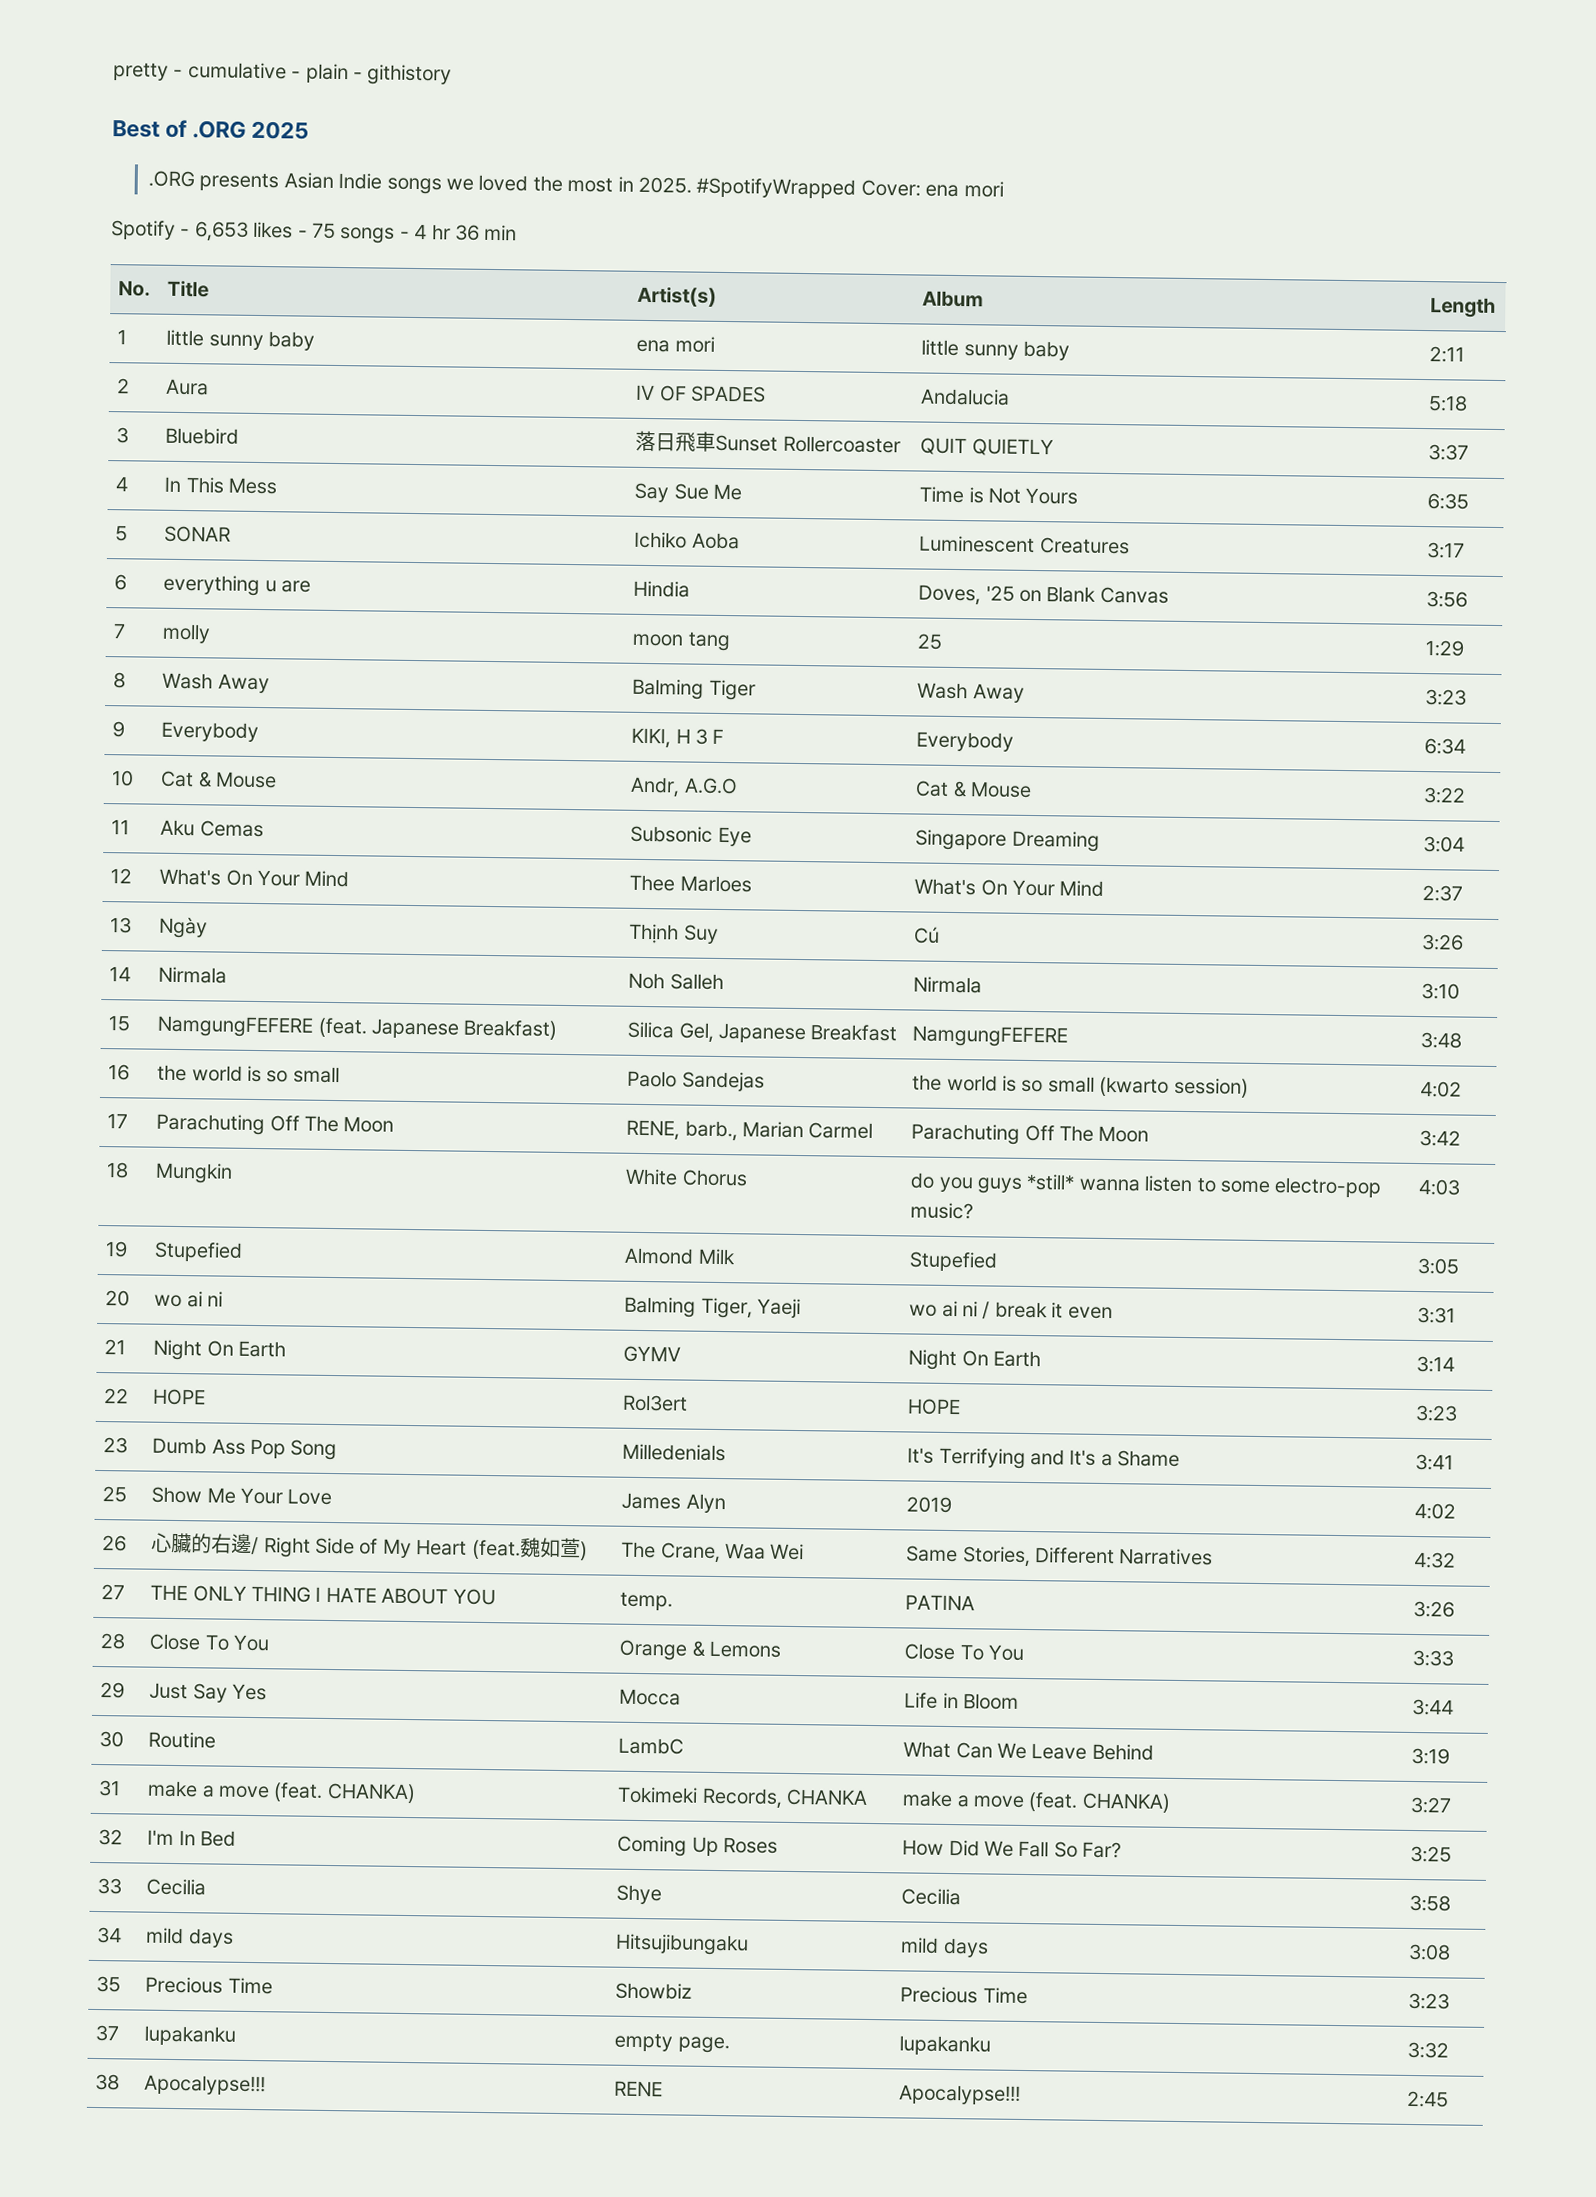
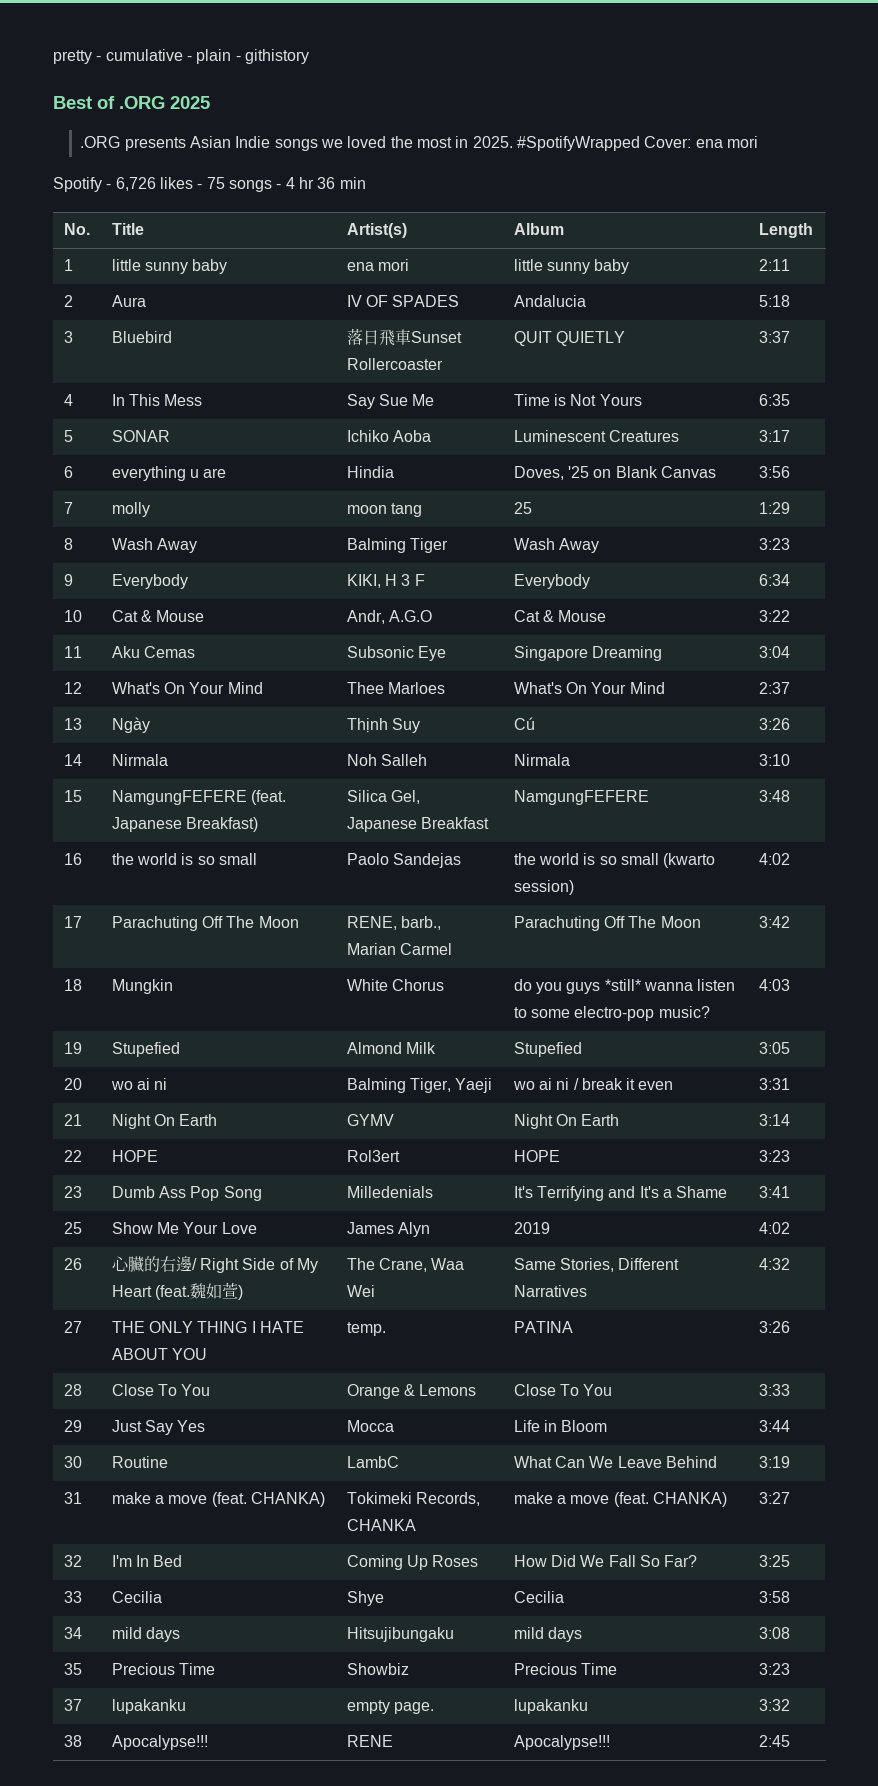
- Spotify - 6,653 likes - 75 songs - 4 hr 36 min
+ Spotify - 6,726 likes - 75 songs - 4 hr 36 min

